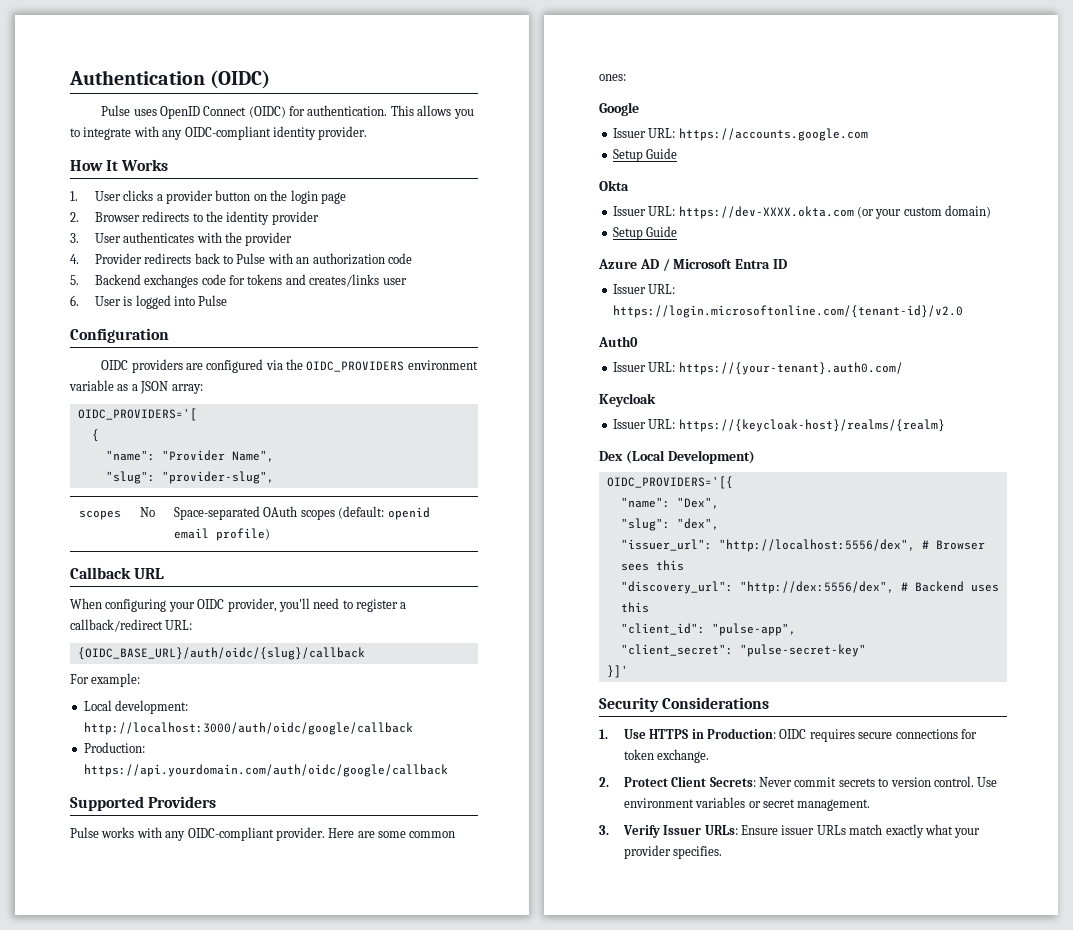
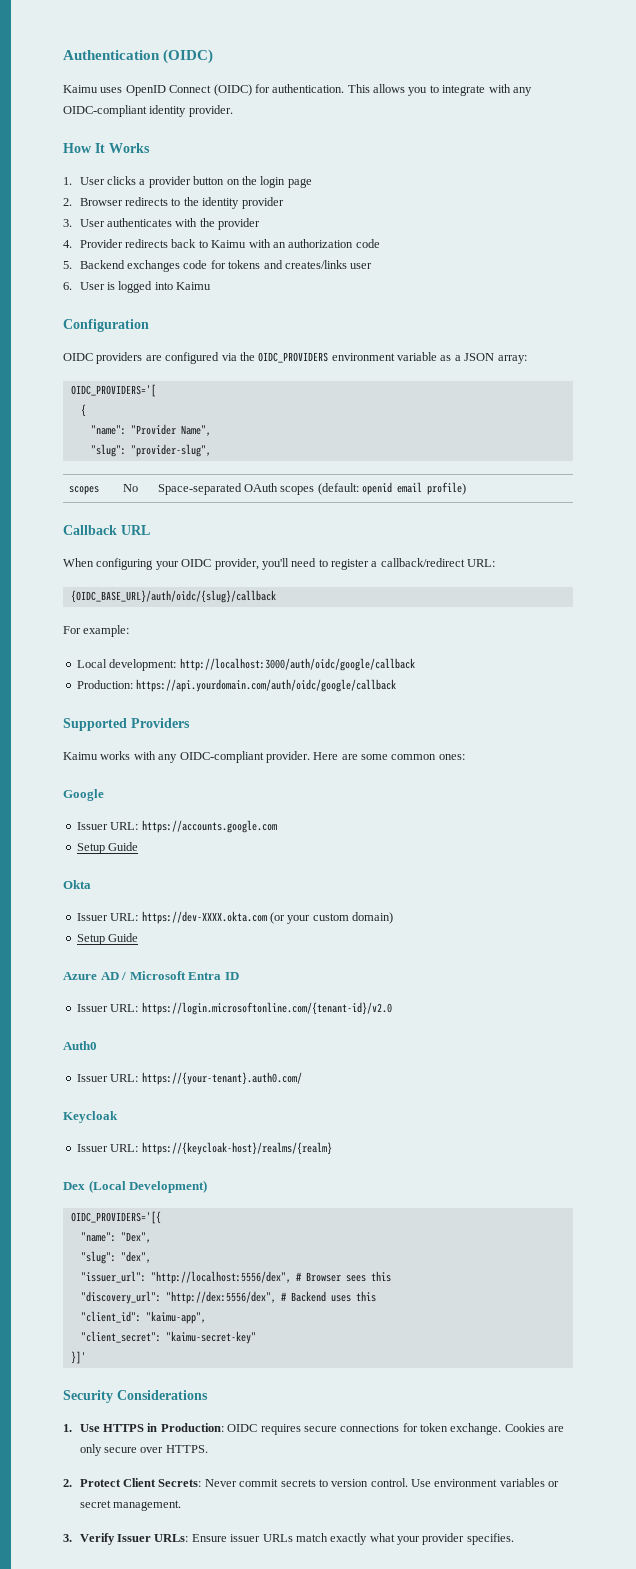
- Pulse uses OpenID Connect (OIDC) for authentication.
+ Kaimu uses OpenID Connect (OIDC) for authentication.
- 4. Provider redirects back to Pulse with an authorization code
+ 4. Provider redirects back to Kaimu with an authorization code
- 6. User is logged into Pulse
+ 6. User is logged into Kaimu
- Pulse works with any OIDC-compliant provider.
+ Kaimu works with any OIDC-compliant provider.
- "client_id": "pulse-app",
+ "client_id": "kaimu-app",
- "client_secret": "pulse-secret-key"
+ "client_secret": "kaimu-secret-key"
+ Cookies are only secure over HTTPS.

